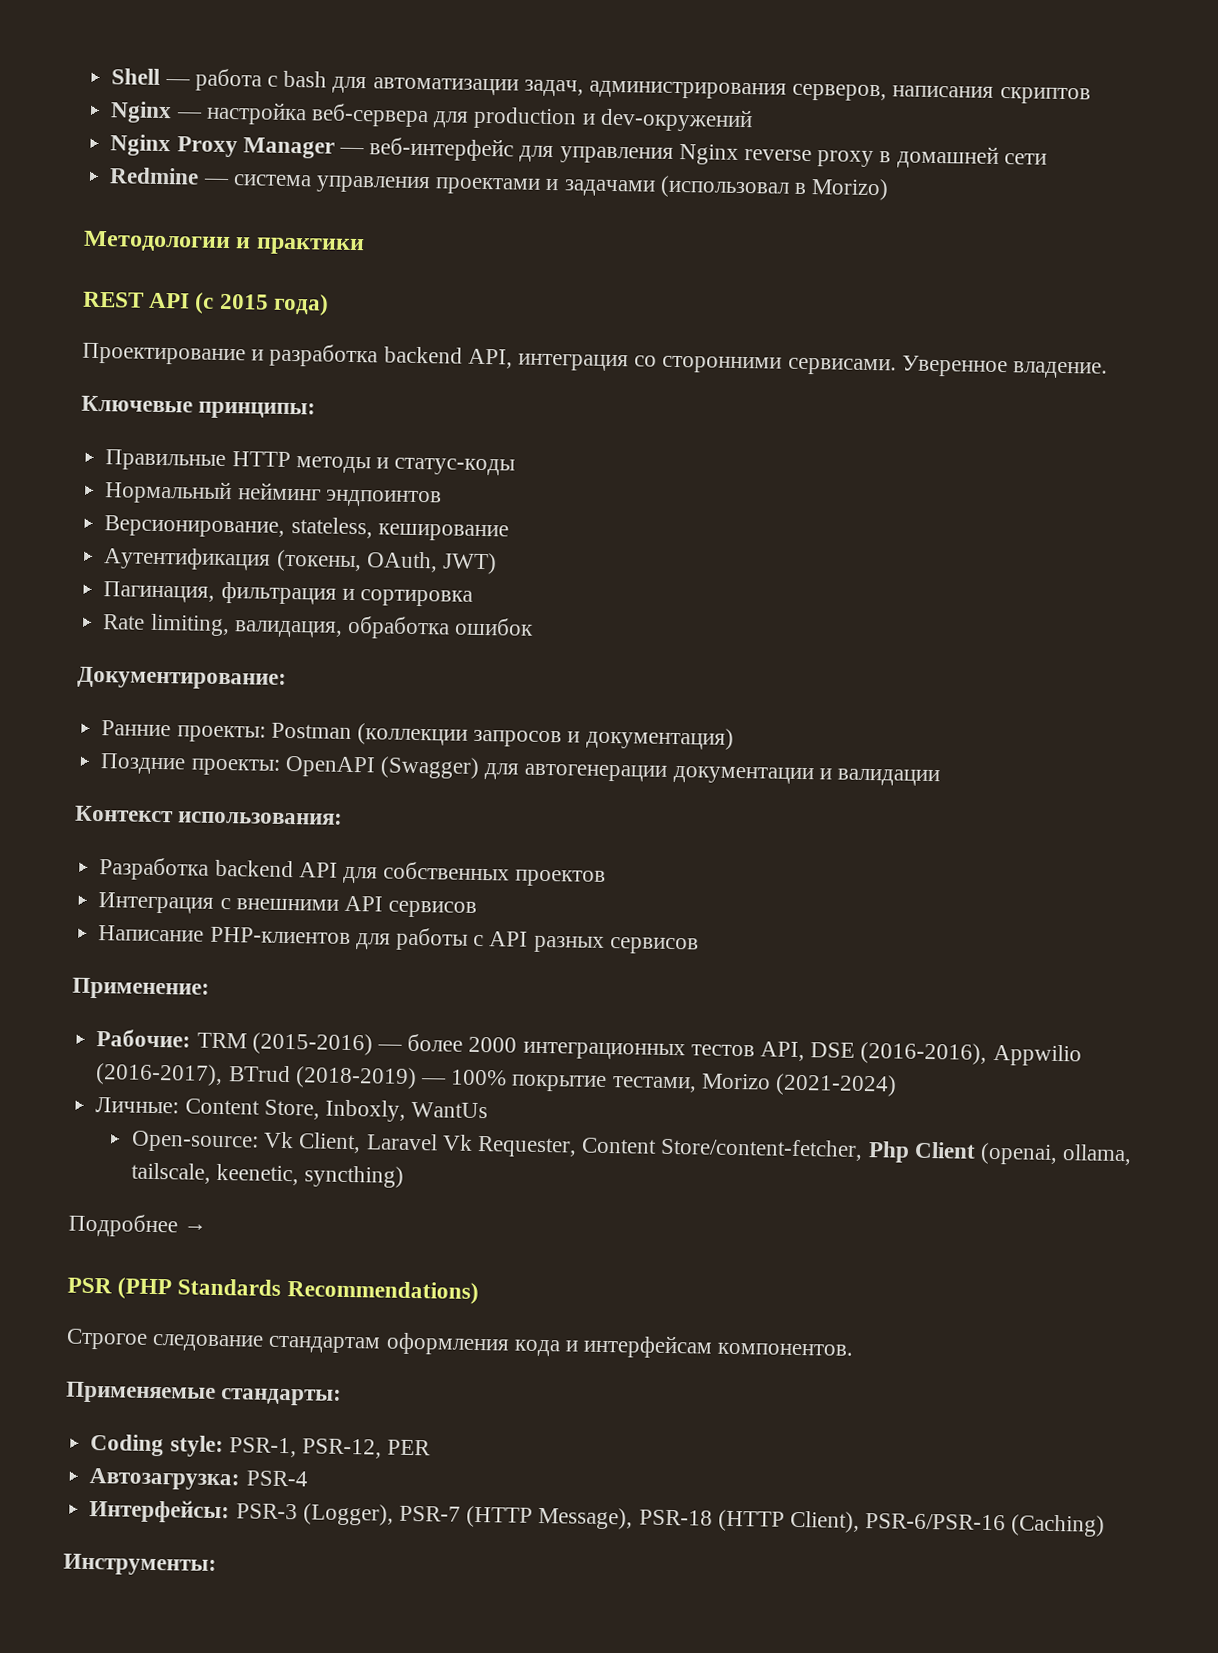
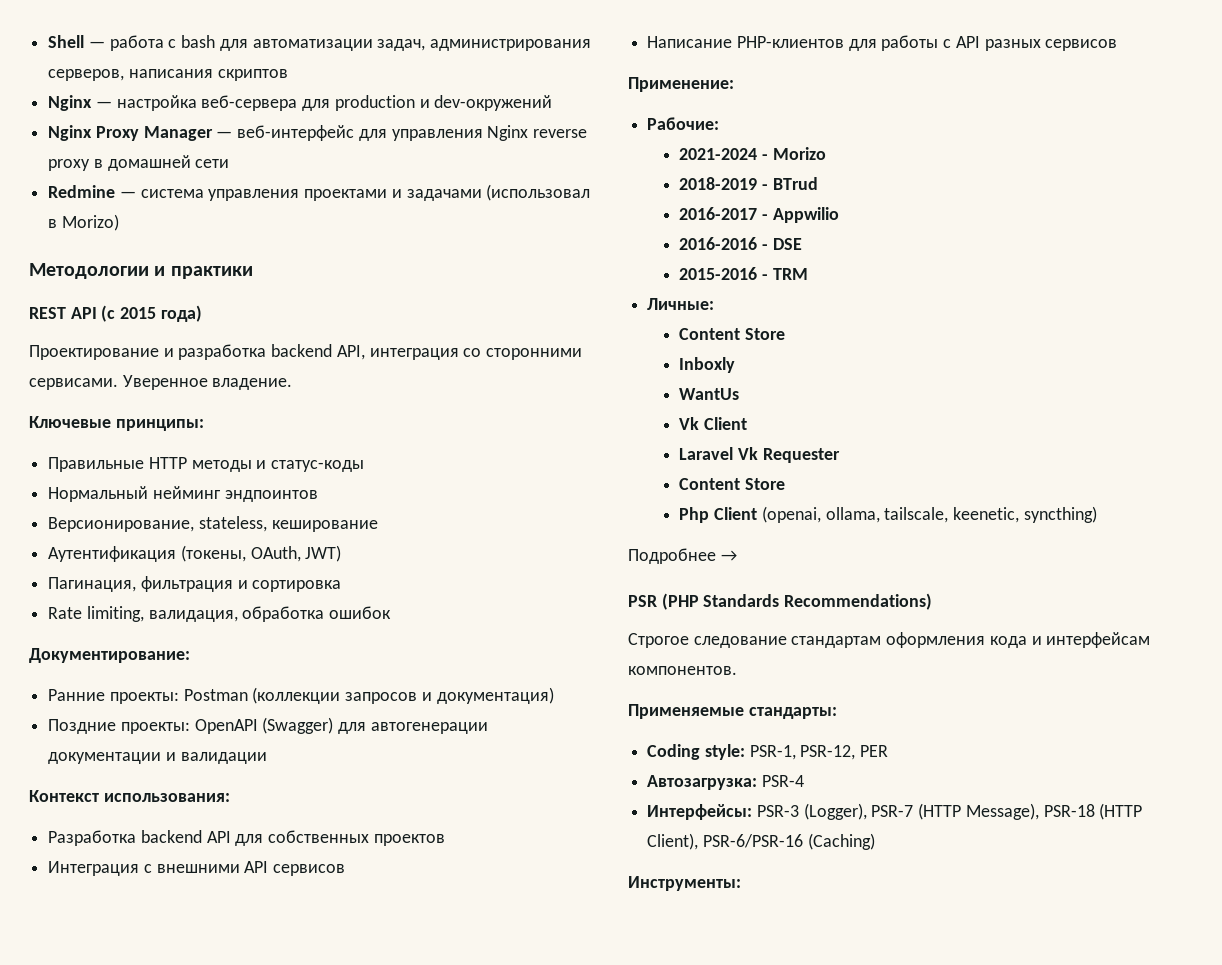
- Рабочие: TRM (2015-2016) — более 2000 интеграционных тестов API, DSE (2016-2016), Appwilio (2016-2017), BTrud (2018-2019) — 100% покрытие тестами, Morizo (2021-2024)
- Личные: Content Store, Inboxly, WantUs
- Open-source: Vk Client, Laravel Vk Requester, Content Store/content-fetcher, Php Client (openai, ollama, tailscale, keenetic, syncthing)
+ Рабочие:
+ 2021-2024 - Morizo
+ 2018-2019 - BTrud
+ 2016-2017 - Appwilio
+ 2016-2016 - DSE
+ 2015-2016 - TRM
+ Личные:
+ Content Store
+ Inboxly
+ WantUs
+ Vk Client
+ Laravel Vk Requester
+ Content Store
+ Php Client (openai, ollama, tailscale, keenetic, syncthing)

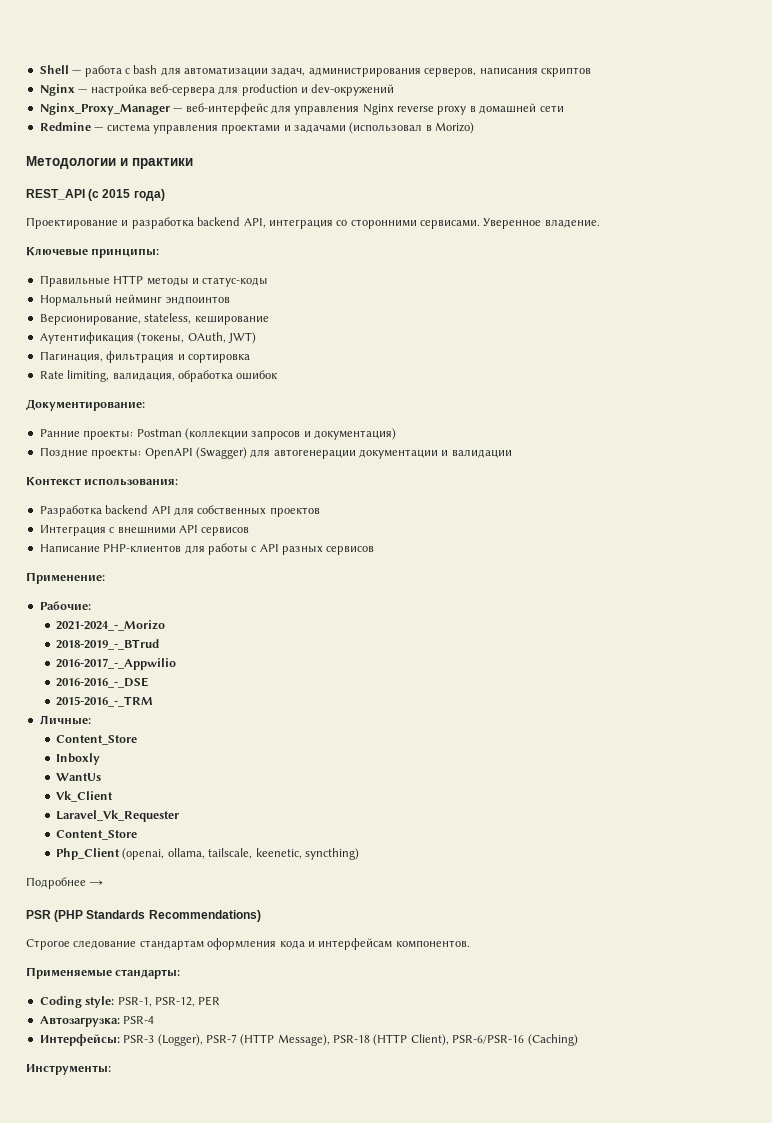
- Nginx Proxy Manager — веб-интерфейс для управления Nginx reverse proxy в домашней сети
+ Nginx_Proxy_Manager — веб-интерфейс для управления Nginx reverse proxy в домашней сети
- REST API (с 2015 года)
+ REST_API (с 2015 года)
- 2021-2024 - Morizo
- 2018-2019 - BTrud
- 2016-2017 - Appwilio
- 2016-2016 - DSE
- 2015-2016 - TRM
+ 2021-2024_-_Morizo
+ 2018-2019_-_BTrud
+ 2016-2017_-_Appwilio
+ 2016-2016_-_DSE
+ 2015-2016_-_TRM
  Личные:
- Content Store
+ Content_Store
- Vk Client
- Laravel Vk Requester
- Content Store
- Php Client (openai, ollama, tailscale, keenetic, syncthing)
+ Vk_Client
+ Laravel_Vk_Requester
+ Content_Store
+ Php_Client (openai, ollama, tailscale, keenetic, syncthing)

